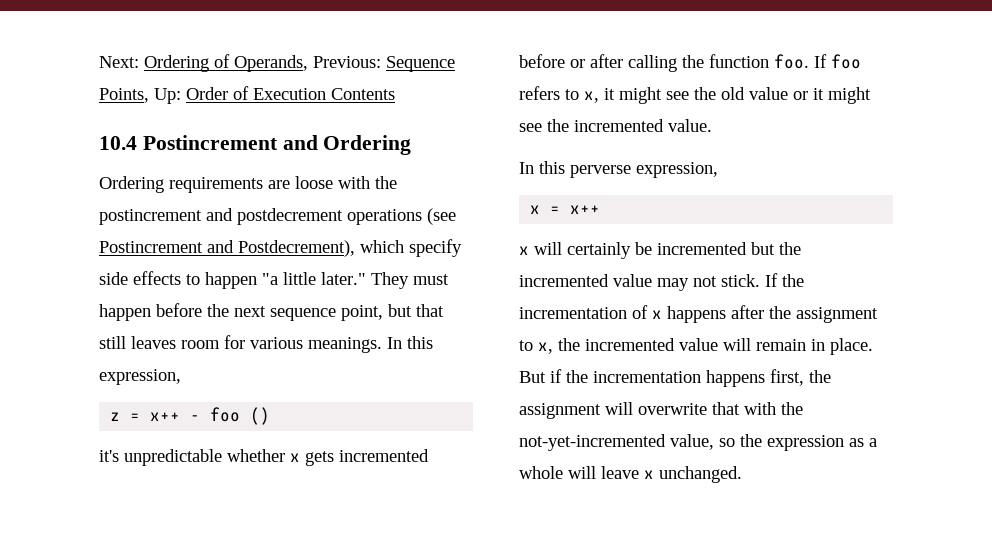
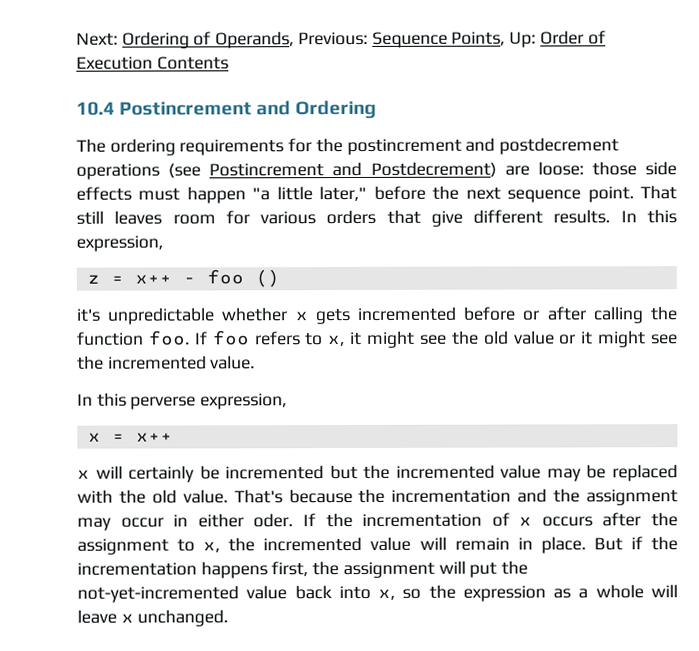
- Ordering requirements are loose with the postincrement and postdecrement operations (see Postincrement and Postdecrement), which specify side effects to happen "a little later." They must happen before the next sequence point, but that still leaves room for various meanings.
+ The ordering requirements for the postincrement and postdecrement operations (see Postincrement and Postdecrement) are loose: those side effects must happen "a little later," before the next sequence point. That still leaves room for various orders that give different results.
- x will certainly be incremented but the incremented value may not stick.
+ x will certainly be incremented but the incremented value may be replaced with the old value. That's because the incrementation and the assignment may occur in either oder.
- If the incrementation of x happens after the assignment to x, the incremented value will remain in place.
+ If the incrementation of x occurs after the assignment to x, the incremented value will remain in place.
- But if the incrementation happens first, the assignment will overwrite that with the not-yet-incremented value, so the expression as a whole will leave x unchanged.
+ But if the incrementation happens first, the assignment will put the not-yet-incremented value back into x, so the expression as a whole will leave x unchanged.

